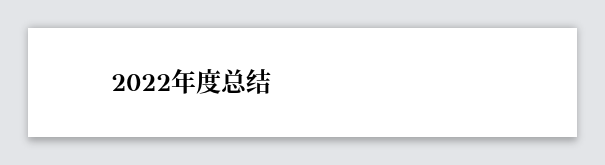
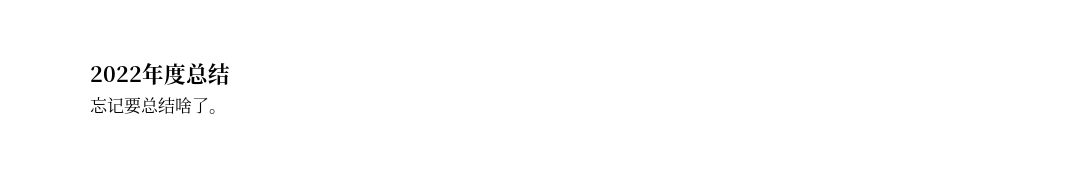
+ 忘记要总结啥了。

